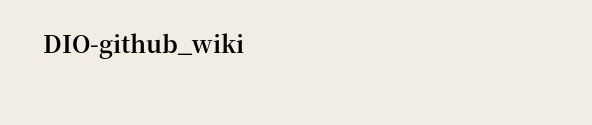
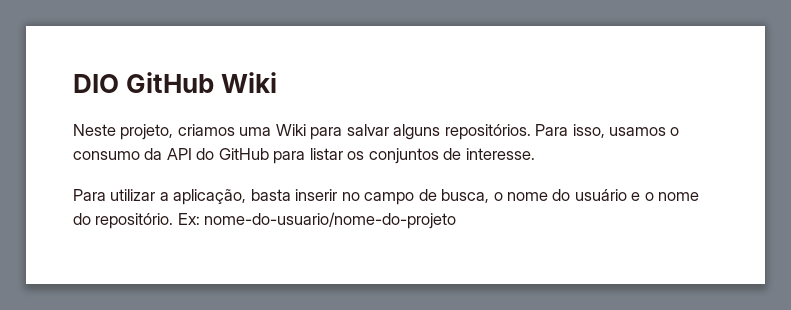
- DIO-github_wiki
+ DIO GitHub Wiki
+ Neste projeto, criamos uma Wiki para salvar alguns repositórios. Para isso, usamos o consumo da API do GitHub para listar os conjuntos de interesse.
+ Para utilizar a aplicação, basta inserir no campo de busca, o nome do usuário e o nome do repositório. Ex: nome-do-usuario/nome-do-projeto

